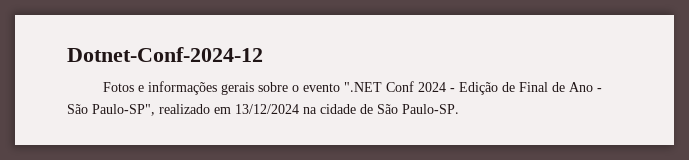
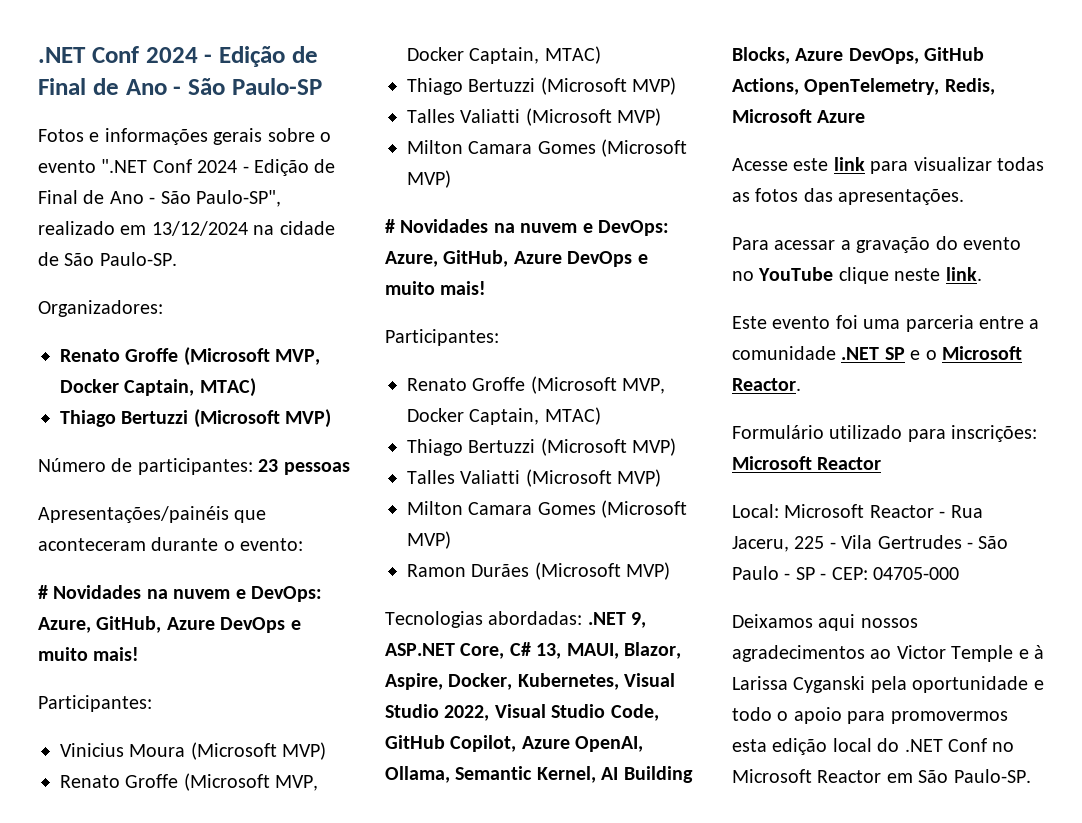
- Dotnet-Conf-2024-12
+ .NET Conf 2024 - Edição de Final de Ano - São Paulo-SP
+ Organizadores:
+ Renato Groffe (Microsoft MVP, Docker Captain, MTAC)
+ Thiago Bertuzzi (Microsoft MVP)
+ Número de participantes: 23 pessoas
+ Apresentações/painéis que aconteceram durante o evento:
+ # Novidades na nuvem e DevOps: Azure, GitHub, Azure DevOps e muito mais!
+ Participantes:
+ Vinicius Moura (Microsoft MVP)
+ Renato Groffe (Microsoft MVP, Docker Captain, MTAC)
+ Thiago Bertuzzi (Microsoft MVP)
+ Talles Valiatti (Microsoft MVP)
+ Milton Camara Gomes (Microsoft MVP)
+ # Novidades na nuvem e DevOps: Azure, GitHub, Azure DevOps e muito mais!
+ Participantes:
+ Renato Groffe (Microsoft MVP, Docker Captain, MTAC)
+ Thiago Bertuzzi (Microsoft MVP)
+ Talles Valiatti (Microsoft MVP)
+ Milton Camara Gomes (Microsoft MVP)
+ Ramon Durães (Microsoft MVP)
+ Tecnologias abordadas: .NET 9, ASP.NET Core, C# 13, MAUI, Blazor, Aspire, Docker, Kubernetes, Visual Studio 2022, Visual Studio Code, GitHub Copilot, Azure OpenAI, Ollama, Semantic Kernel, AI Building Blocks, Azure DevOps, GitHub Actions, OpenTelemetry, Redis, Microsoft Azure
+ Acesse este link para visualizar todas as fotos das apresentações.
+ Para acessar a gravação do evento no YouTube clique neste link.
+ Este evento foi uma parceria entre a comunidade .NET SP e o Microsoft Reactor.
+ Formulário utilizado para inscrições: Microsoft Reactor
+ Local: Microsoft Reactor - Rua Jaceru, 225 - Vila Gertrudes - São Paulo - SP - CEP: 04705-000
+ Deixamos aqui nossos agradecimentos ao Victor Temple e à Larissa Cyganski pela oportunidade e todo o apoio para promovermos esta edição local do .NET Conf no Microsoft Reactor em São Paulo-SP.

